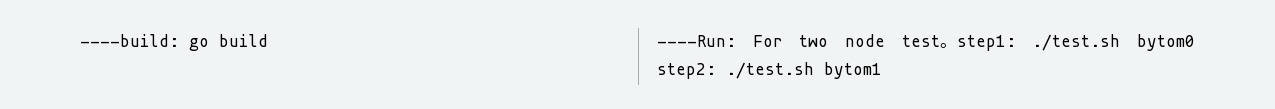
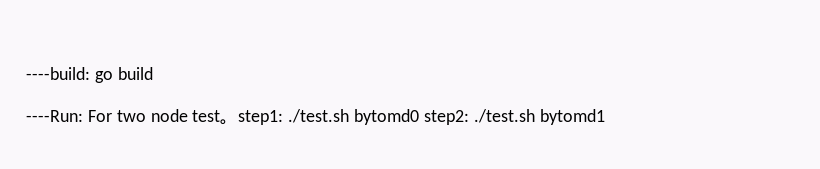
- ----Run: For two node test。step1: ./test.sh bytom0 step2: ./test.sh bytom1
+ ----Run: For two node test。step1: ./test.sh bytomd0 step2: ./test.sh bytomd1

